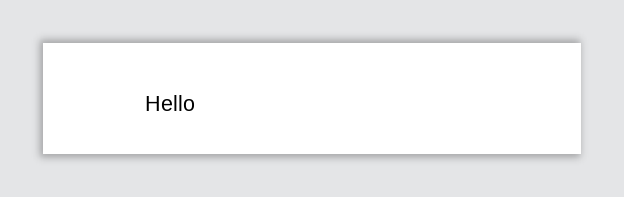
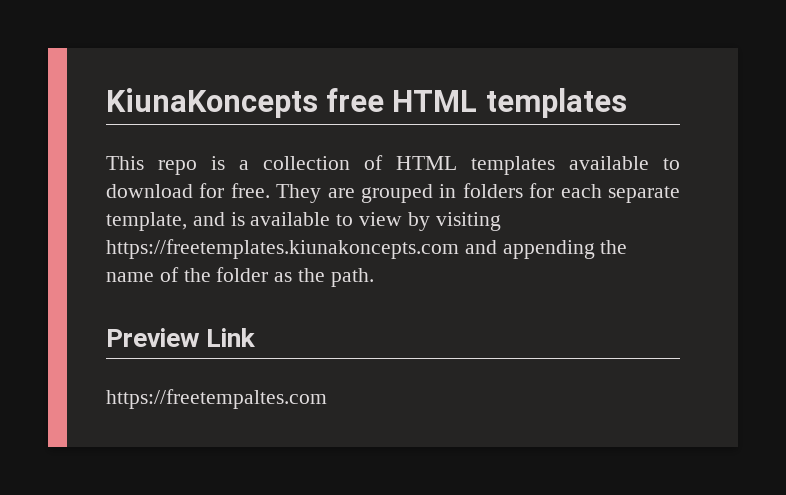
- Hello
+ KiunaKoncepts free HTML templates
+ This repo is a collection of HTML templates available to download for free. They are grouped in folders for each separate template, and is available to view by visiting https://freetemplates.kiunakoncepts.com and appending the name of the folder as the path.
+ Preview Link
+ https://freetempaltes.com

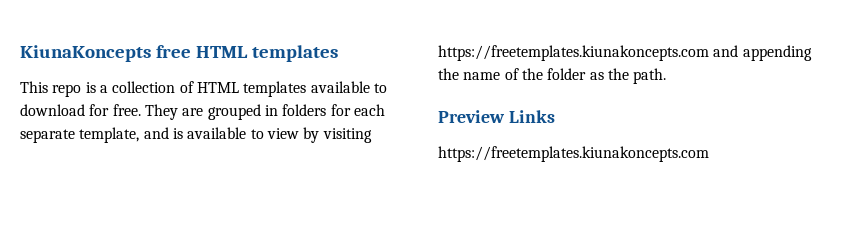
- Preview Link
- https://freetempaltes.com
+ Preview Links
+ https://freetemplates.kiunakoncepts.com

